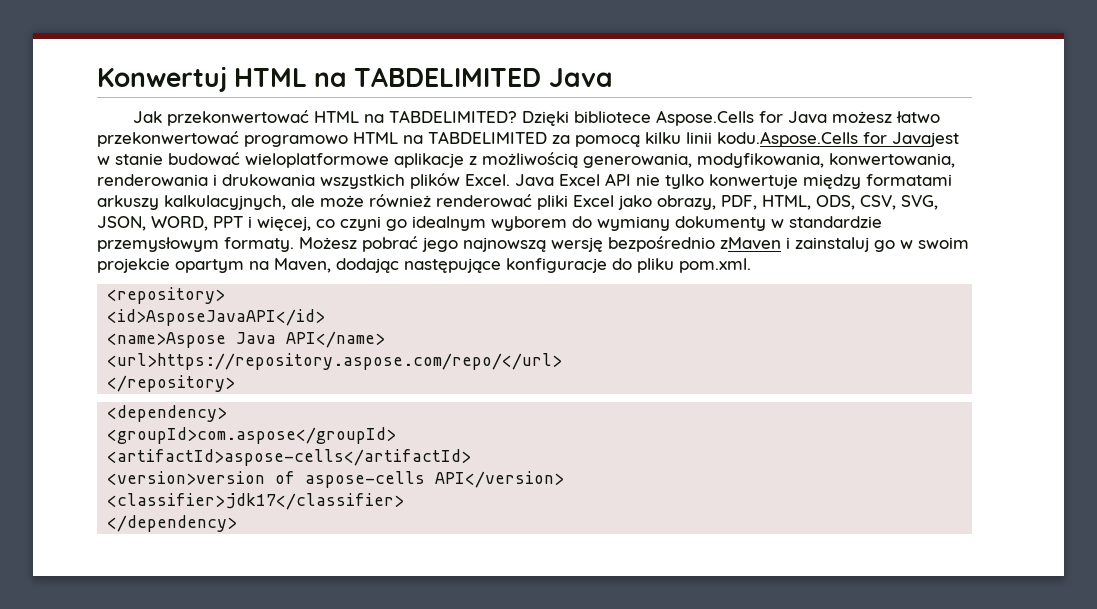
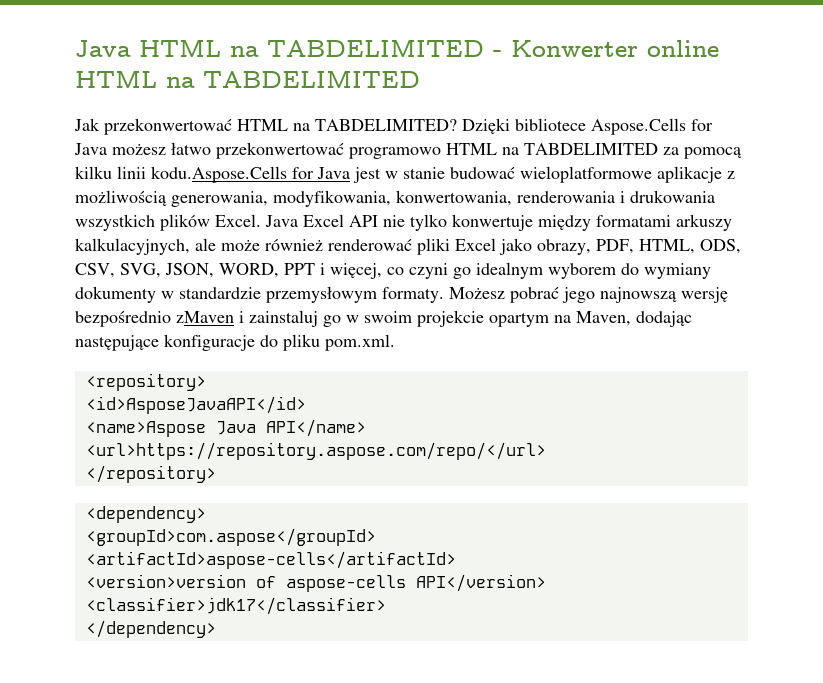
- Konwertuj HTML na TABDELIMITED Java
+ Java HTML na TABDELIMITED - Konwerter online HTML na TABDELIMITED
- Dzięki bibliotece Aspose.Cells for Java możesz łatwo przekonwertować programowo HTML na TABDELIMITED za pomocą kilku linii kodu.Aspose.Cells for Javajest w stanie budować wieloplatformowe aplikacje z możliwością generowania, modyfikowania, konwertowania, renderowania i drukowania wszystkich plików Excel.
+ Dzięki bibliotece Aspose.Cells for Java możesz łatwo przekonwertować programowo HTML na TABDELIMITED za pomocą kilku linii kodu.Aspose.Cells for Java jest w stanie budować wieloplatformowe aplikacje z możliwością generowania, modyfikowania, konwertowania, renderowania i drukowania wszystkich plików Excel.

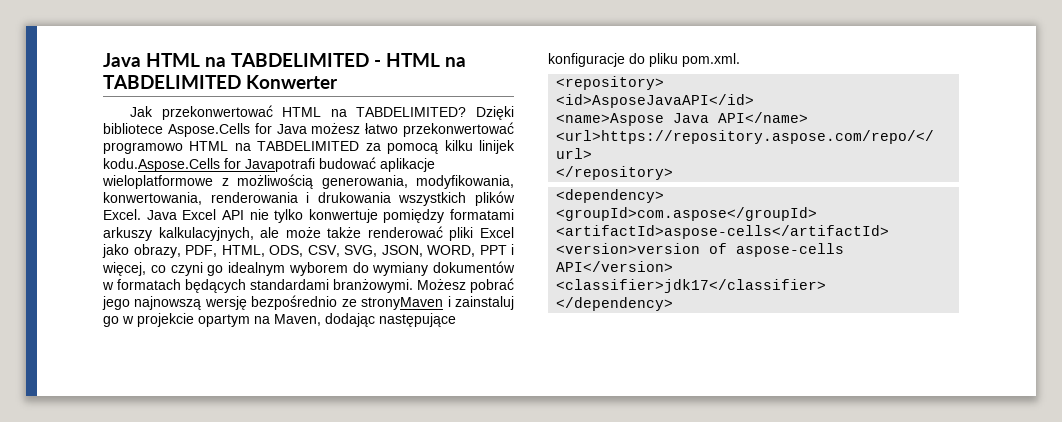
- Java HTML na TABDELIMITED - Konwerter online HTML na TABDELIMITED
+ Java HTML na TABDELIMITED - HTML na TABDELIMITED Konwerter
- Dzięki bibliotece Aspose.Cells for Java możesz łatwo przekonwertować programowo HTML na TABDELIMITED za pomocą kilku linii kodu.Aspose.Cells for Java jest w stanie budować wieloplatformowe aplikacje z możliwością generowania, modyfikowania, konwertowania, renderowania i drukowania wszystkich plików Excel.
+ Dzięki bibliotece Aspose.Cells for Java możesz łatwo przekonwertować programowo HTML na TABDELIMITED za pomocą kilku linijek kodu.Aspose.Cells for Javapotrafi budować aplikacje wieloplatformowe z możliwością generowania, modyfikowania, konwertowania, renderowania i drukowania wszystkich plików Excel.
- Java Excel API nie tylko konwertuje między formatami arkuszy kalkulacyjnych, ale może również renderować pliki Excel jako obrazy, PDF, HTML, ODS, CSV, SVG, JSON, WORD, PPT i więcej, co czyni go idealnym wyborem do wymiany dokumenty w standardzie przemysłowym formaty.
+ Java Excel API nie tylko konwertuje pomiędzy formatami arkuszy kalkulacyjnych, ale może także renderować pliki Excel jako obrazy, PDF, HTML, ODS, CSV, SVG, JSON, WORD, PPT i więcej, co czyni go idealnym wyborem do wymiany dokumentów w formatach będących standardami branżowymi.
- Możesz pobrać jego najnowszą wersję bezpośrednio zMaven i zainstaluj go w swoim projekcie opartym na Maven, dodając następujące konfiguracje do pliku pom.xml.
+ Możesz pobrać jego najnowszą wersję bezpośrednio ze stronyMaven i zainstaluj go w projekcie opartym na Maven, dodając następujące konfiguracje do pliku pom.xml.

